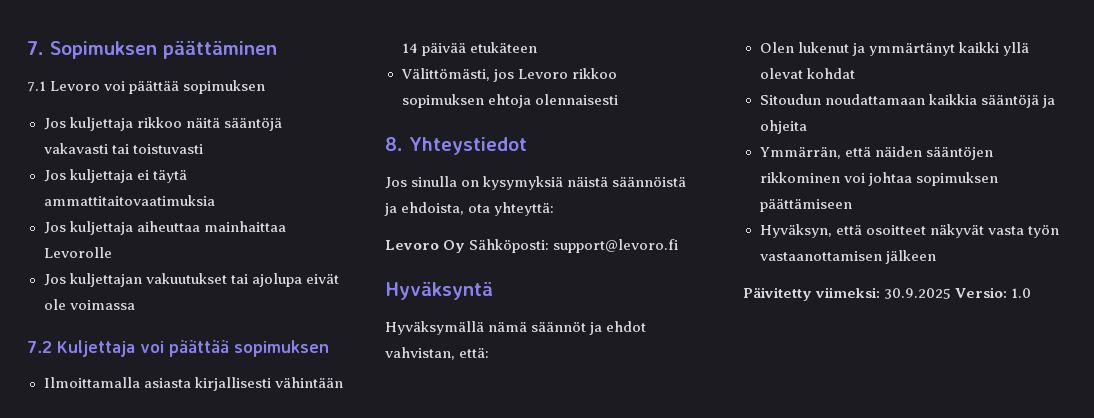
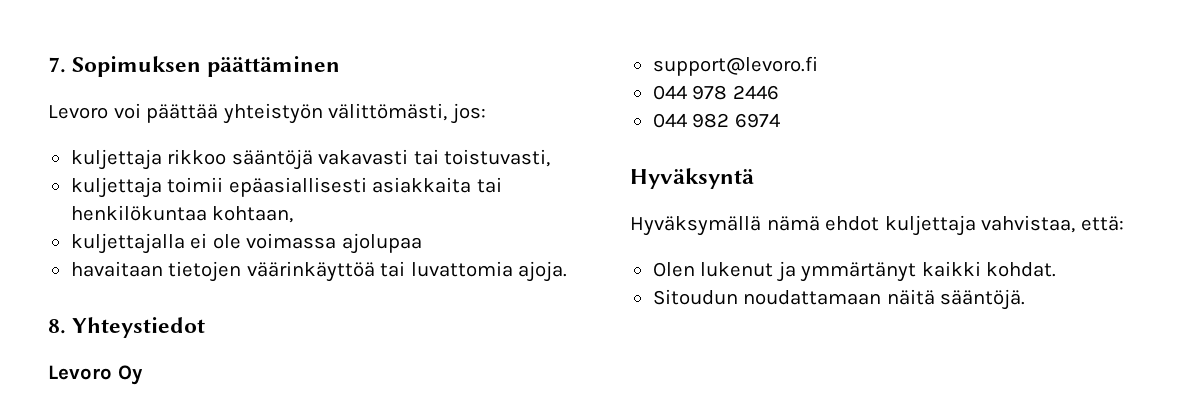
- 7.1 Levoro voi päättää sopimuksen
- Jos kuljettaja rikkoo näitä sääntöjä vakavasti tai toistuvasti
- Jos kuljettaja ei täytä ammattitaitovaatimuksia
- Jos kuljettaja aiheuttaa mainhaittaa Levorolle
- Jos kuljettajan vakuutukset tai ajolupa eivät ole voimassa
- 7.2 Kuljettaja voi päättää sopimuksen
- Ilmoittamalla asiasta kirjallisesti vähintään 14 päivää etukäteen
- Välittömästi, jos Levoro rikkoo sopimuksen ehtoja olennaisesti
+ Levoro voi päättää yhteistyön välittömästi, jos:
+ kuljettaja rikkoo sääntöjä vakavasti tai toistuvasti,
+ kuljettaja toimii epäasiallisesti asiakkaita tai henkilökuntaa kohtaan,
+ kuljettajalla ei ole voimassa ajolupaa
+ havaitaan tietojen väärinkäyttöä tai luvattomia ajoja.
  8. Yhteystiedot
- Jos sinulla on kysymyksiä näistä säännöistä ja ehdoista, ota yhteyttä:
- Levoro Oy Sähköposti: support@levoro.fi
+ Levoro Oy
+ support@levoro.fi
+ 044 978 2446
+ 044 982 6974
- Hyväksymällä nämä säännöt ja ehdot vahvistan, että:
+ Hyväksymällä nämä ehdot kuljettaja vahvistaa, että:
- Olen lukenut ja ymmärtänyt kaikki yllä olevat kohdat
+ Olen lukenut ja ymmärtänyt kaikki kohdat.
- Sitoudun noudattamaan kaikkia sääntöjä ja ohjeita
- Ymmärrän, että näiden sääntöjen rikkominen voi johtaa sopimuksen päättämiseen
- Hyväksyn, että osoitteet näkyvät vasta työn vastaanottamisen jälkeen
- Päivitetty viimeksi: 30.9.2025 Versio: 1.0
+ Sitoudun noudattamaan näitä sääntöjä.

